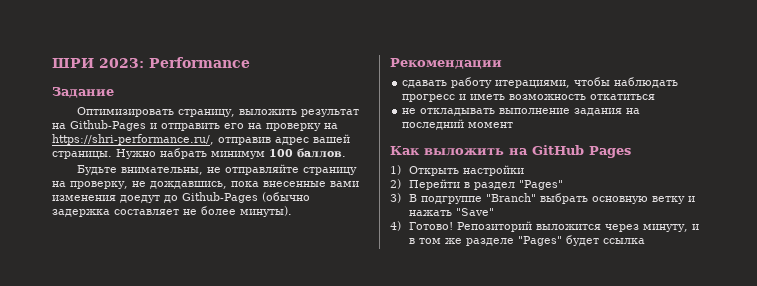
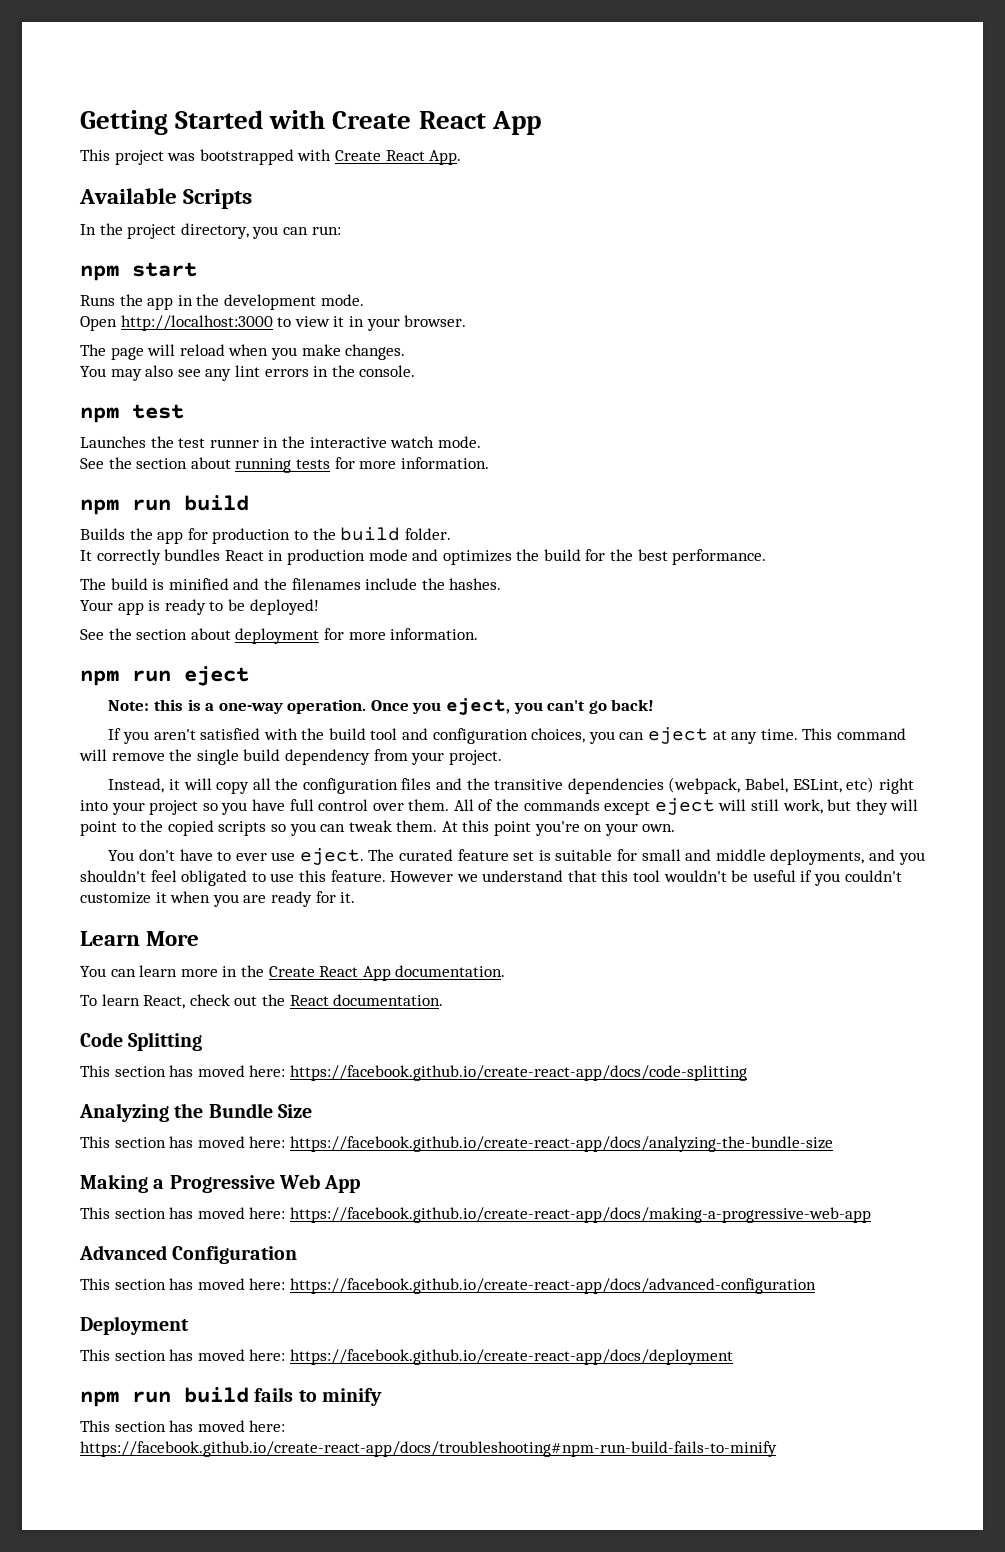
- ШРИ 2023: Performance
- Задание
- Оптимизировать страницу, выложить результат на Github-Pages и отправить его на проверку на https://shri-performance.ru/, отправив адрес вашей страницы. Нужно набрать минимум 100 баллов.
- Будьте внимательны, не отправляйте страницу на проверку, не дождавшись, пока внесенные вами изменения доедут до Github-Pages (обычно задержка составляет не более минуты).
- Рекомендации
- сдавать работу итерациями, чтобы наблюдать прогресс и иметь возможность откатиться
- не откладывать выполнение задания на последний момент
- Как выложить на GitHub Pages
- 1) Открыть настройки
- 2) Перейти в раздел "Pages"
- 3) В подгруппе "Branch" выбрать основную ветку и нажать "Save"
- 4) Готово! Репозиторий выложится через минуту, и в том же разделе "Pages" будет ссылка
+ Getting Started with Create React App
+ This project was bootstrapped with Create React App.
+ Available Scripts
+ In the project directory, you can run:
+ npm start
+ Runs the app in the development mode.
+ Open http://localhost:3000 to view it in your browser.
+ The page will reload when you make changes.
+ You may also see any lint errors in the console.
+ npm test
+ Launches the test runner in the interactive watch mode.
+ See the section about running tests for more information.
+ npm run build
+ Builds the app for production to the build folder.
+ It correctly bundles React in production mode and optimizes the build for the best performance.
+ The build is minified and the filenames include the hashes.
+ Your app is ready to be deployed!
+ See the section about deployment for more information.
+ npm run eject
+ Note: this is a one-way operation. Once you eject, you can't go back!
+ If you aren't satisfied with the build tool and configuration choices, you can eject at any time. This command will remove the single build dependency from your project.
+ Instead, it will copy all the configuration files and the transitive dependencies (webpack, Babel, ESLint, etc) right into your project so you have full control over them. All of the commands except eject will still work, but they will point to the copied scripts so you can tweak them. At this point you're on your own.
+ You don't have to ever use eject. The curated feature set is suitable for small and middle deployments, and you shouldn't feel obligated to use this feature. However we understand that this tool wouldn't be useful if you couldn't customize it when you are ready for it.
+ Learn More
+ You can learn more in the Create React App documentation.
+ To learn React, check out the React documentation.
+ Code Splitting
+ This section has moved here: https://facebook.github.io/create-react-app/docs/code-splitting
+ Analyzing the Bundle Size
+ This section has moved here: https://facebook.github.io/create-react-app/docs/analyzing-the-bundle-size
+ Making a Progressive Web App
+ This section has moved here: https://facebook.github.io/create-react-app/docs/making-a-progressive-web-app
+ Advanced Configuration
+ This section has moved here: https://facebook.github.io/create-react-app/docs/advanced-configuration
+ Deployment
+ This section has moved here: https://facebook.github.io/create-react-app/docs/deployment
+ npm run build fails to minify
+ This section has moved here: https://facebook.github.io/create-react-app/docs/troubleshooting#npm-run-build-fails-to-minify

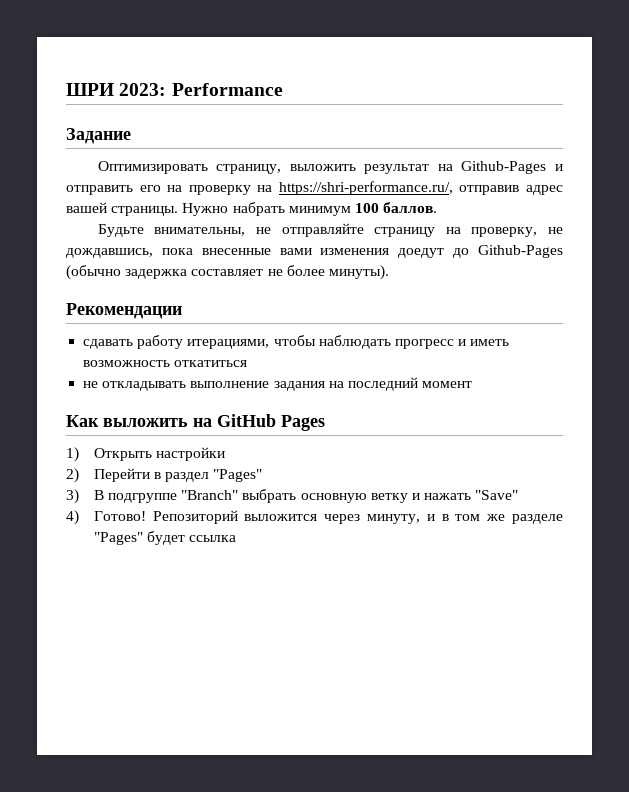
- Getting Started with Create React App
- This project was bootstrapped with Create React App.
- Available Scripts
- In the project directory, you can run:
- npm start
- Runs the app in the development mode.
- Open http://localhost:3000 to view it in your browser.
- The page will reload when you make changes.
- You may also see any lint errors in the console.
- npm test
- Launches the test runner in the interactive watch mode.
- See the section about running tests for more information.
- npm run build
- Builds the app for production to the build folder.
- It correctly bundles React in production mode and optimizes the build for the best performance.
- The build is minified and the filenames include the hashes.
- Your app is ready to be deployed!
- See the section about deployment for more information.
- npm run eject
- Note: this is a one-way operation. Once you eject, you can't go back!
- If you aren't satisfied with the build tool and configuration choices, you can eject at any time. This command will remove the single build dependency from your project.
- Instead, it will copy all the configuration files and the transitive dependencies (webpack, Babel, ESLint, etc) right into your project so you have full control over them. All of the commands except eject will still work, but they will point to the copied scripts so you can tweak them. At this point you're on your own.
- You don't have to ever use eject. The curated feature set is suitable for small and middle deployments, and you shouldn't feel obligated to use this feature. However we understand that this tool wouldn't be useful if you couldn't customize it when you are ready for it.
- Learn More
- You can learn more in the Create React App documentation.
- To learn React, check out the React documentation.
- Code Splitting
- This section has moved here: https://facebook.github.io/create-react-app/docs/code-splitting
- Analyzing the Bundle Size
- This section has moved here: https://facebook.github.io/create-react-app/docs/analyzing-the-bundle-size
- Making a Progressive Web App
- This section has moved here: https://facebook.github.io/create-react-app/docs/making-a-progressive-web-app
- Advanced Configuration
- This section has moved here: https://facebook.github.io/create-react-app/docs/advanced-configuration
- Deployment
- This section has moved here: https://facebook.github.io/create-react-app/docs/deployment
- npm run build fails to minify
- This section has moved here: https://facebook.github.io/create-react-app/docs/troubleshooting#npm-run-build-fails-to-minify
+ ШРИ 2023: Performance
+ Задание
+ Оптимизировать страницу, выложить результат на Github-Pages и отправить его на проверку на https://shri-performance.ru/, отправив адрес вашей страницы. Нужно набрать минимум 100 баллов.
+ Будьте внимательны, не отправляйте страницу на проверку, не дождавшись, пока внесенные вами изменения доедут до Github-Pages (обычно задержка составляет не более минуты).
+ Рекомендации
+ сдавать работу итерациями, чтобы наблюдать прогресс и иметь возможность откатиться
+ не откладывать выполнение задания на последний момент
+ Как выложить на GitHub Pages
+ 1) Открыть настройки
+ 2) Перейти в раздел "Pages"
+ 3) В подгруппе "Branch" выбрать основную ветку и нажать "Save"
+ 4) Готово! Репозиторий выложится через минуту, и в том же разделе "Pages" будет ссылка

